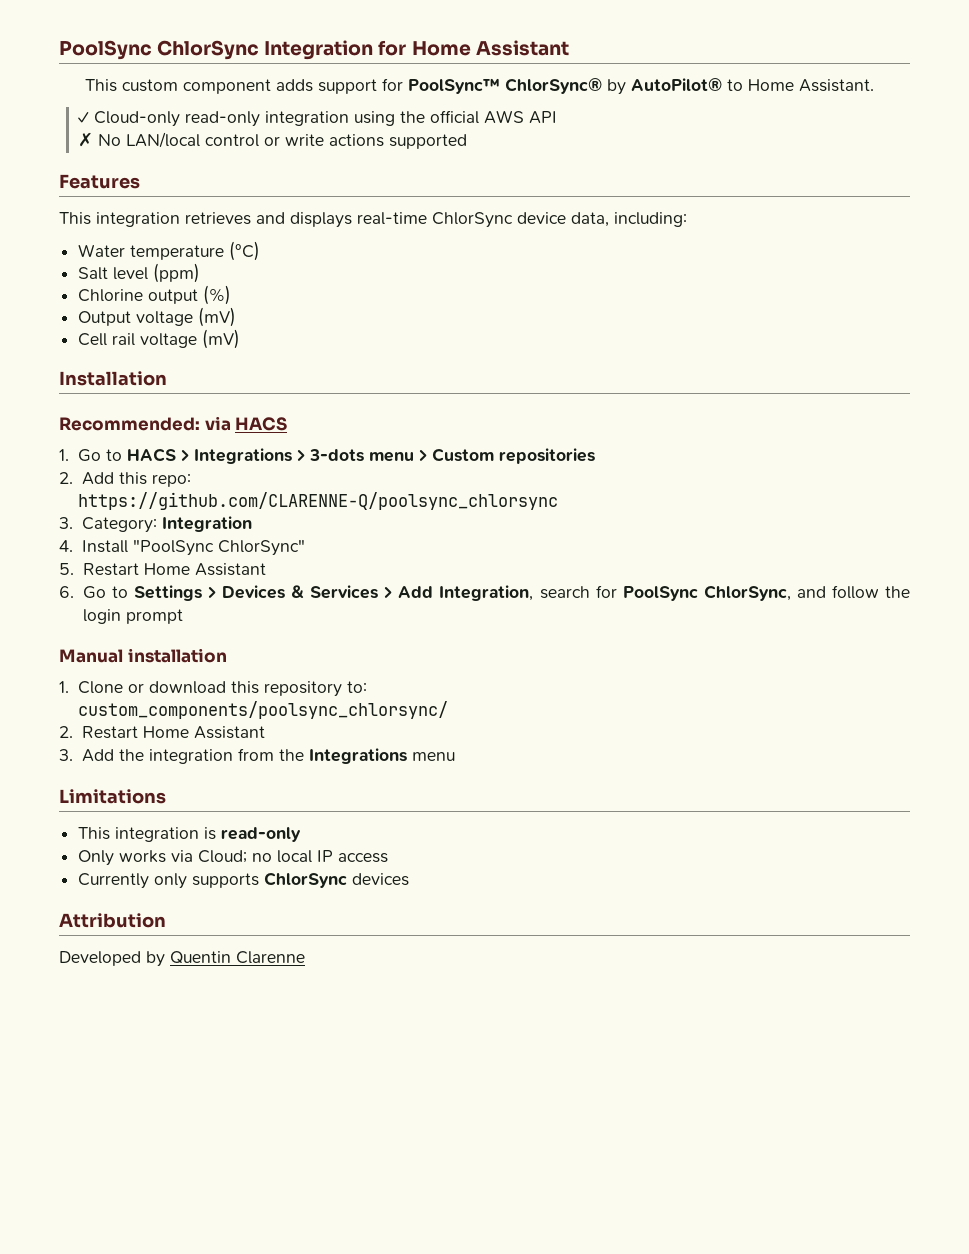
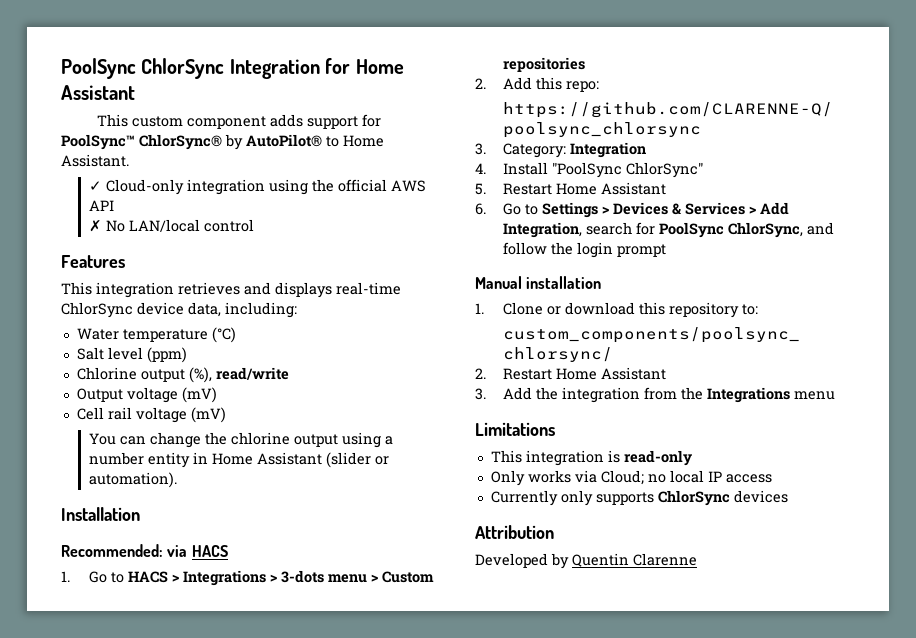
- ✓ Cloud-only read-only integration using the official AWS API
+ ✓ Cloud-only integration using the official AWS API
- ✗ No LAN/local control or write actions supported
+ ✗ No LAN/local control
- Chlorine output (%)
+ Chlorine output (%), read/write
+ You can change the chlorine output using a number entity in Home Assistant (slider or automation).

